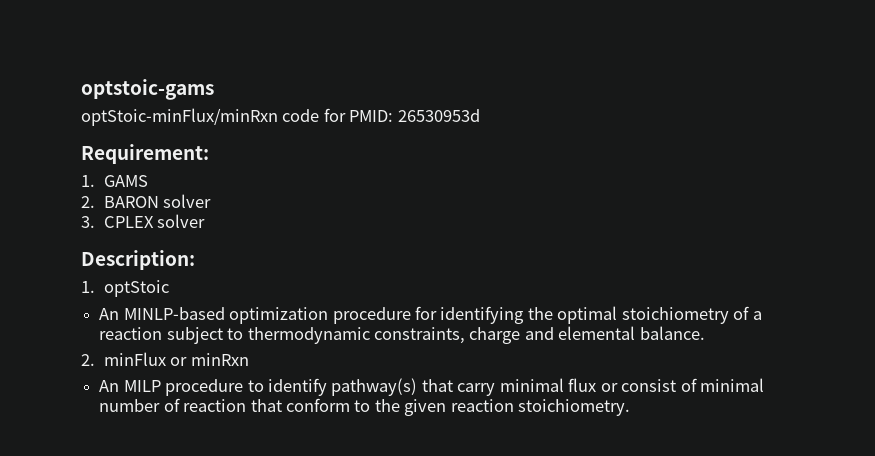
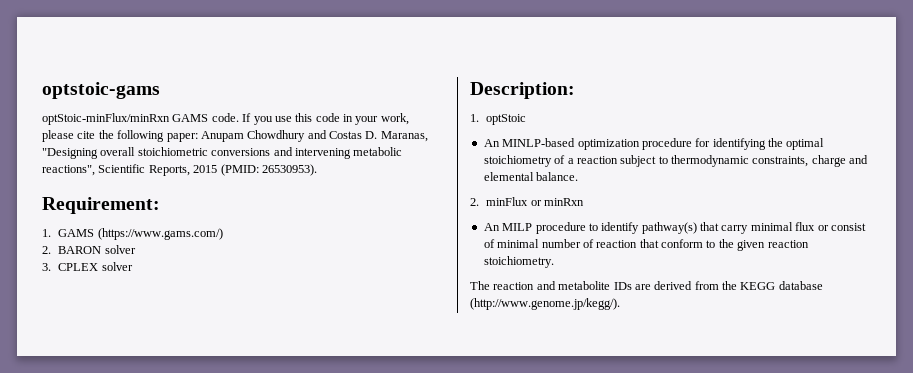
- optStoic-minFlux/minRxn code for PMID: 26530953d
+ optStoic-minFlux/minRxn GAMS code. If you use this code in your work, please cite the following paper: Anupam Chowdhury and Costas D. Maranas, "Designing overall stoichiometric conversions and intervening metabolic reactions", Scientific Reports, 2015 (PMID: 26530953).
- 1. GAMS
+ 1. GAMS (https://www.gams.com/)
+ The reaction and metabolite IDs are derived from the KEGG database (http://www.genome.jp/kegg/).

